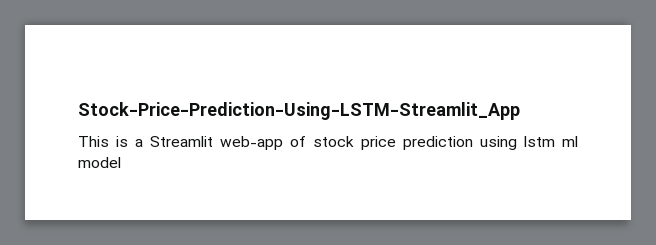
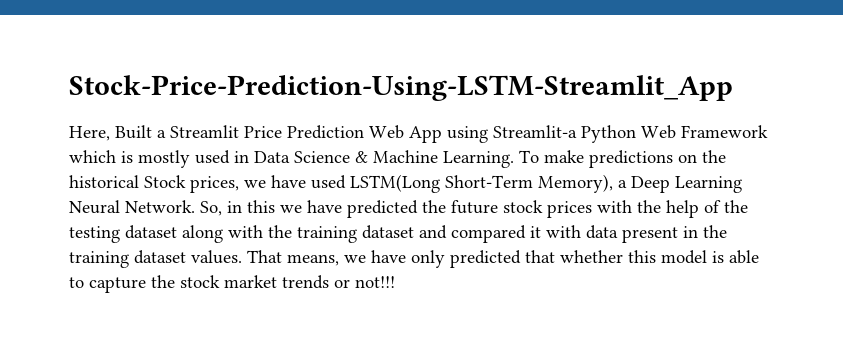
- This is a Streamlit web-app of stock price prediction using lstm ml model
+ Here, Built a Streamlit Price Prediction Web App using Streamlit-a Python Web Framework which is mostly used in Data Science & Machine Learning. To make predictions on the historical Stock prices, we have used LSTM(Long Short-Term Memory), a Deep Learning Neural Network. So, in this we have predicted the future stock prices with the help of the testing dataset along with the training dataset and compared it with data present in the training dataset values. That means, we have only predicted that whether this model is able to capture the stock market trends or not!!!

